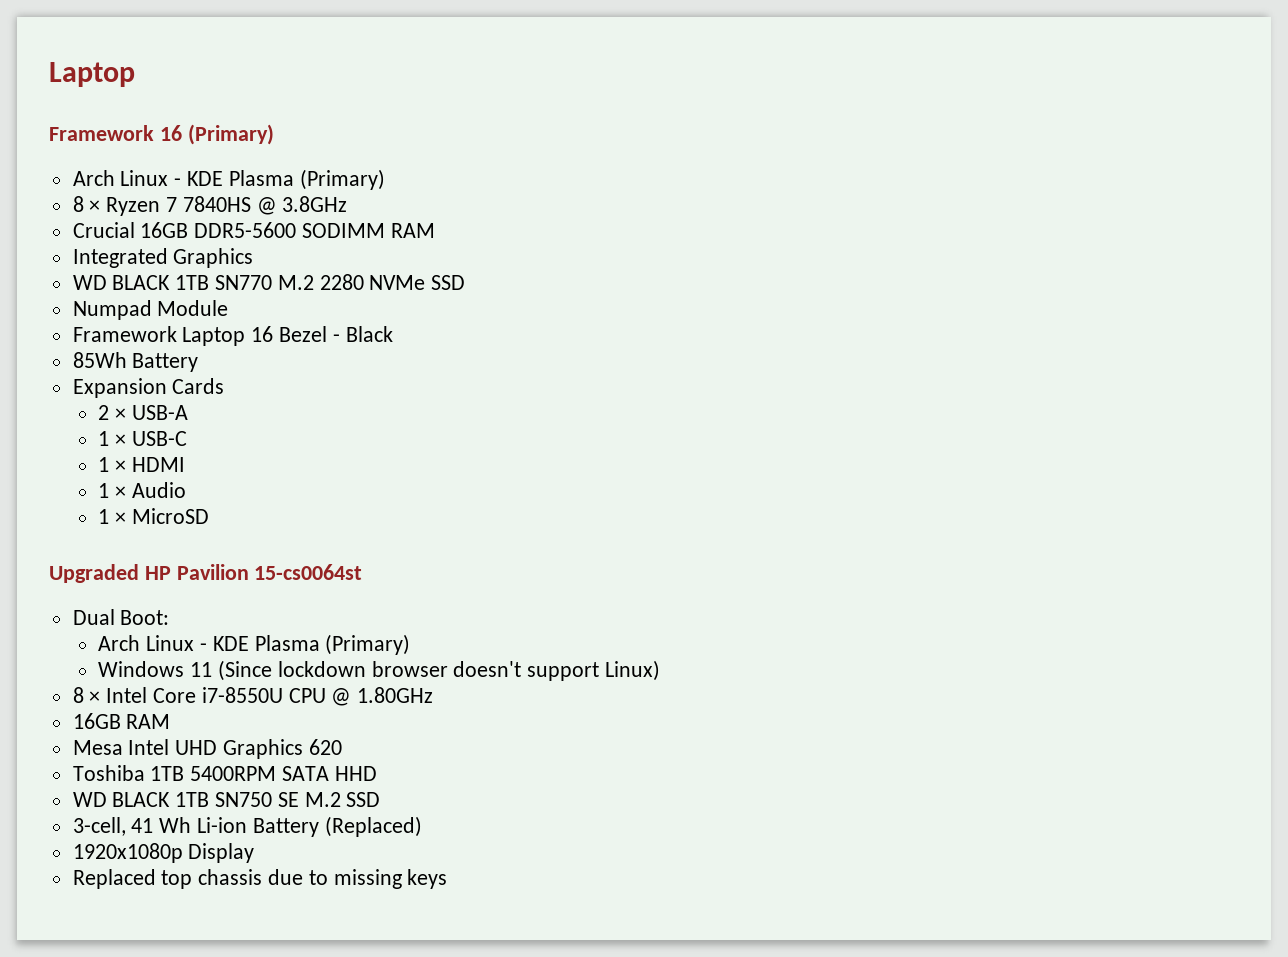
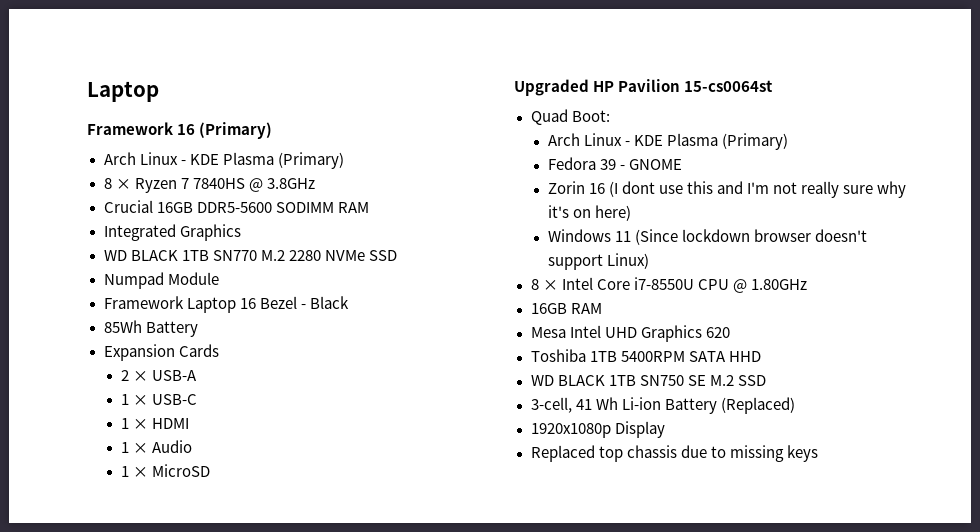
- Dual Boot:
+ Quad Boot:
+ Fedora 39 - GNOME
+ Zorin 16 (I dont use this and I'm not really sure why it's on here)

